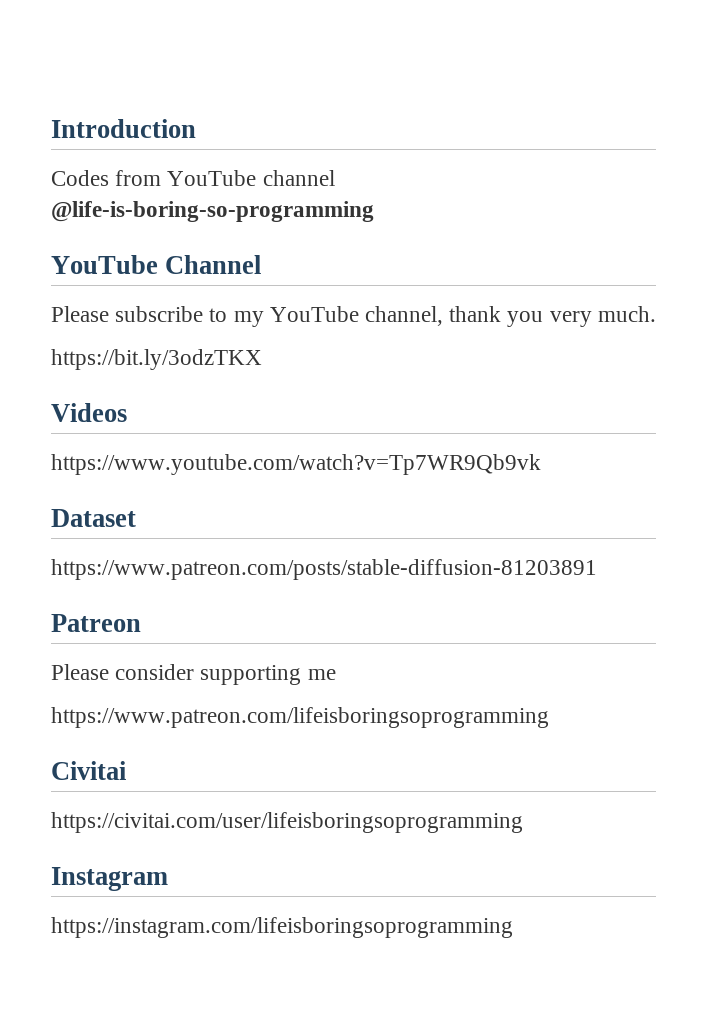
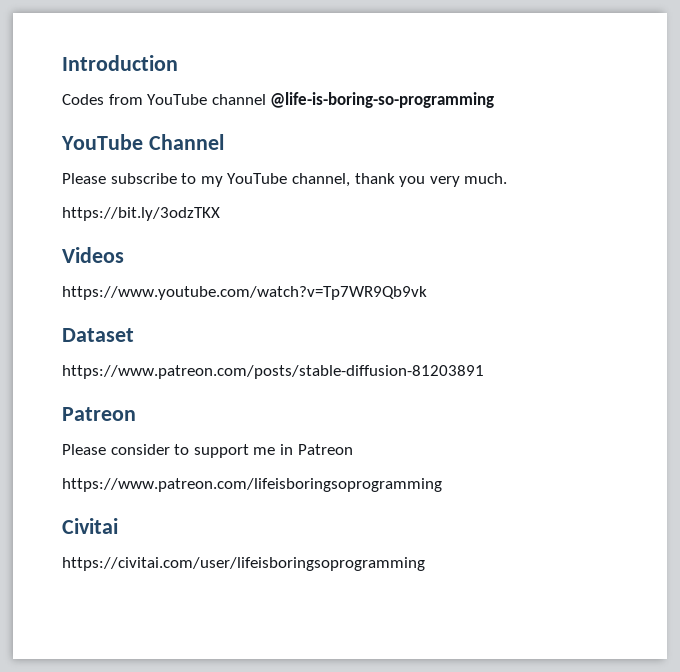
- Please consider supporting me
+ Please consider to support me in Patreon
- Instagram
- https://instagram.com/lifeisboringsoprogramming

